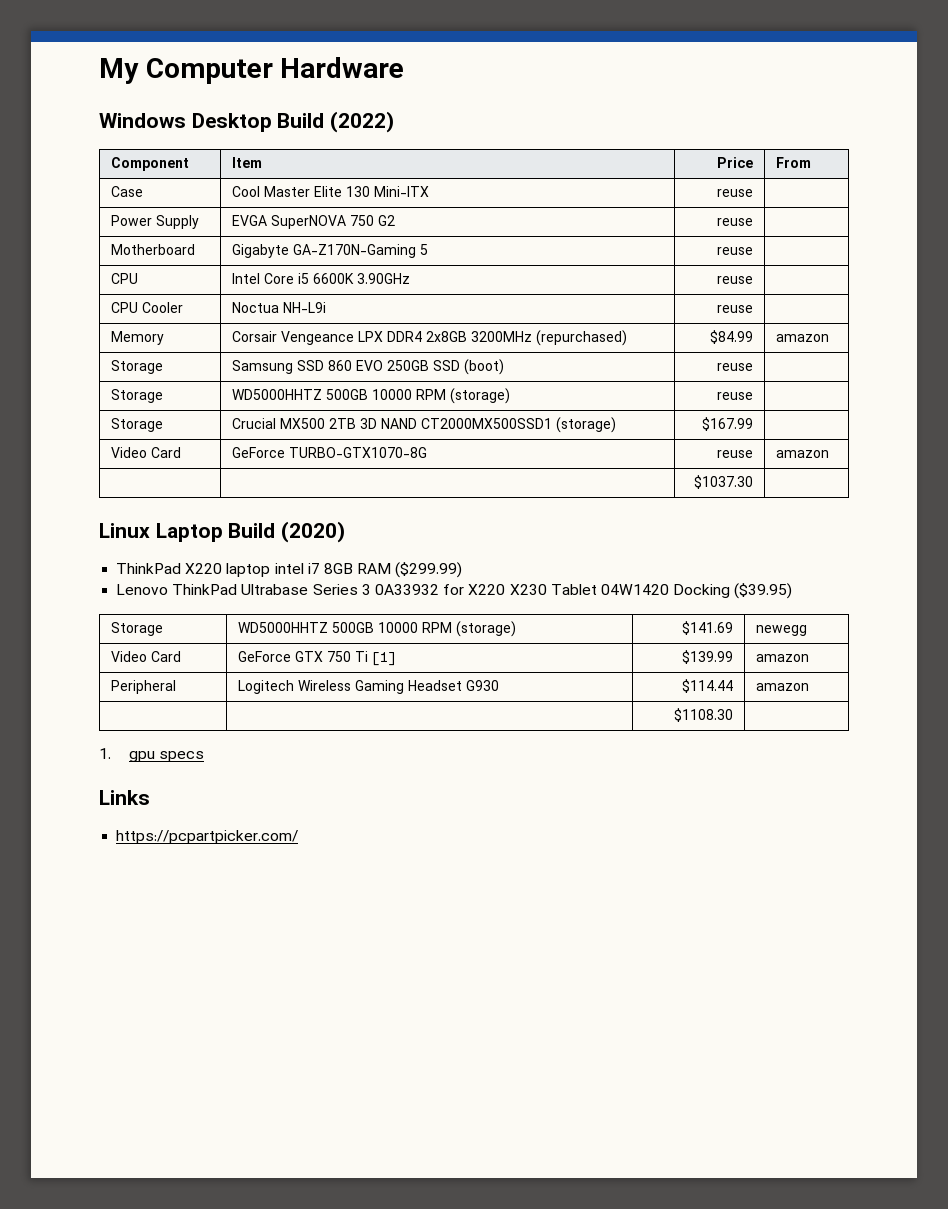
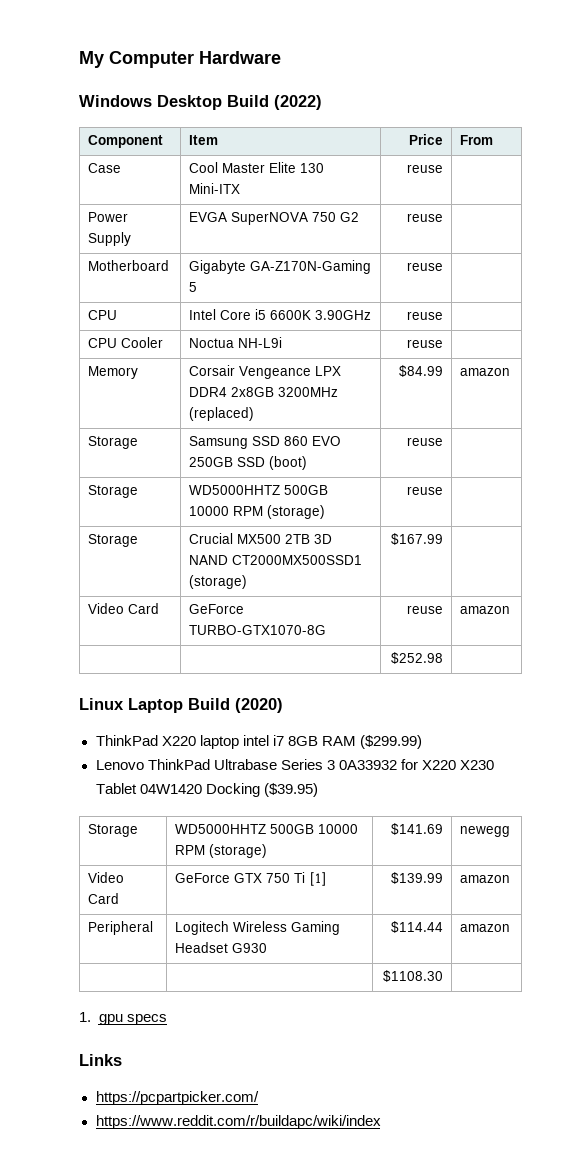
- Memory | Corsair Vengeance LPX DDR4 2x8GB 3200MHz (repurchased) | $84.99 | amazon
+ Memory | Corsair Vengeance LPX DDR4 2x8GB 3200MHz (replaced) | $84.99 | amazon
- | | $1037.30 |
+ | | $252.98 |
+ https://www.reddit.com/r/buildapc/wiki/index

